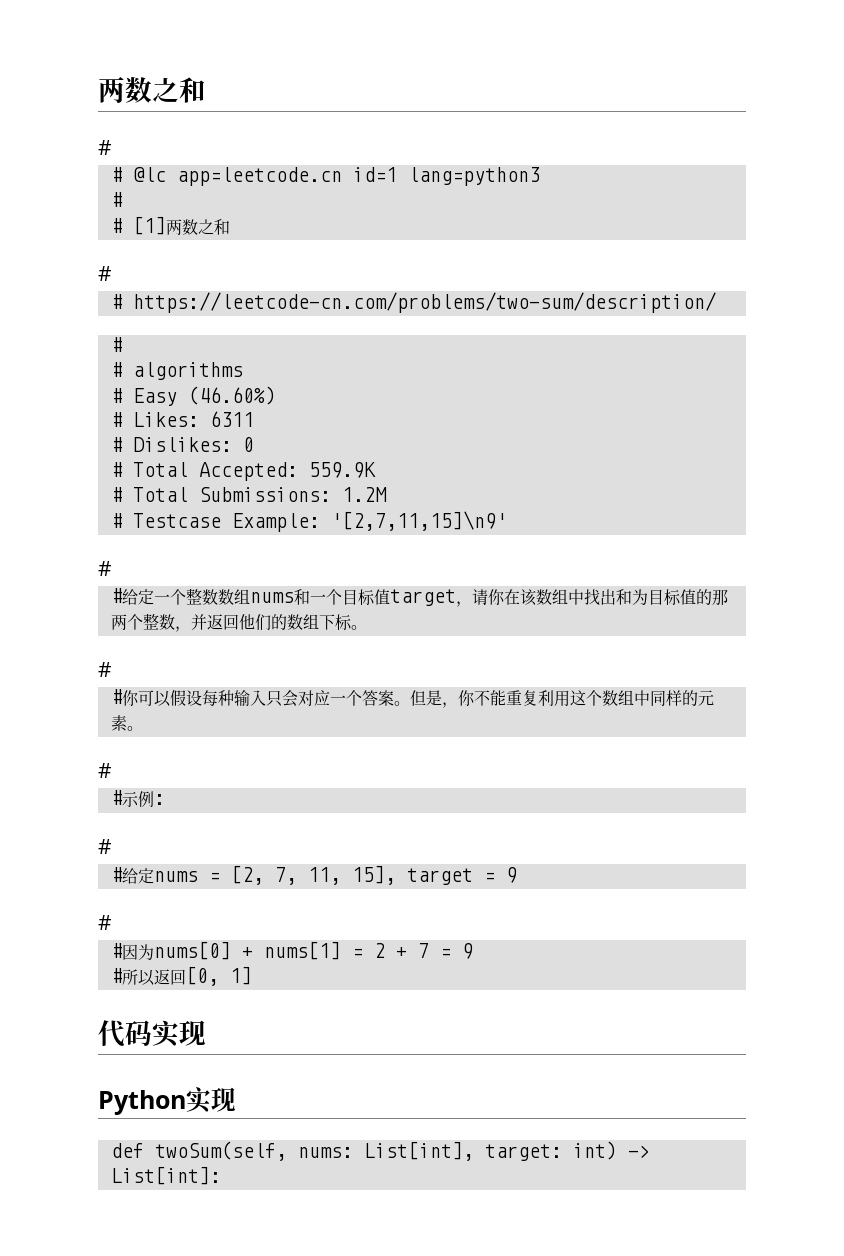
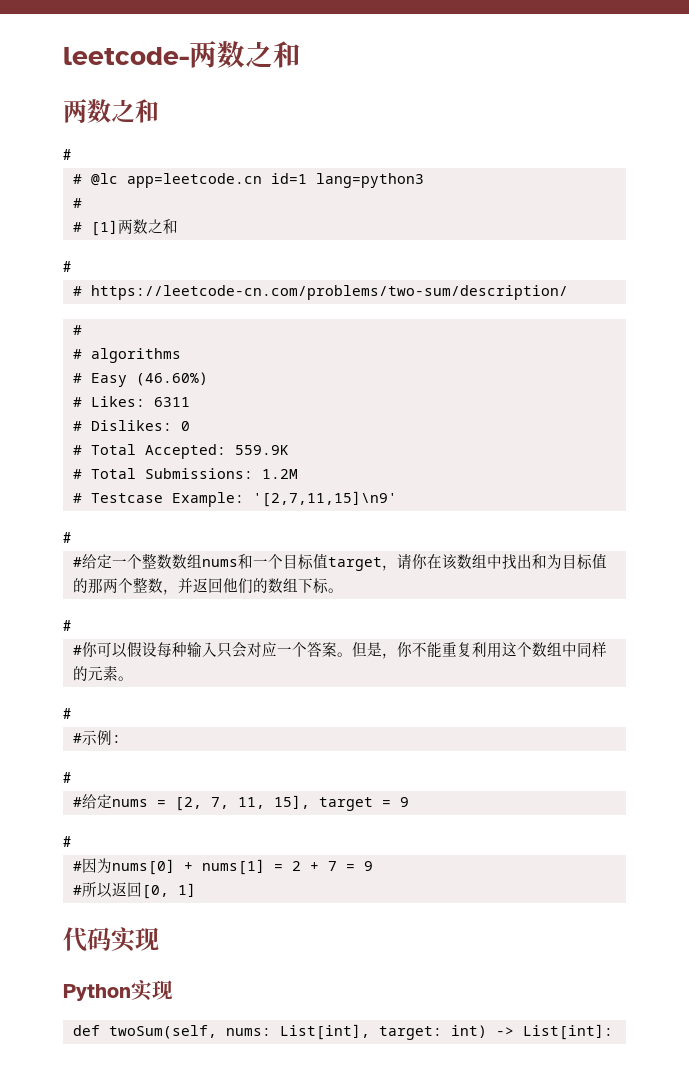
+ leetcode-两数之和

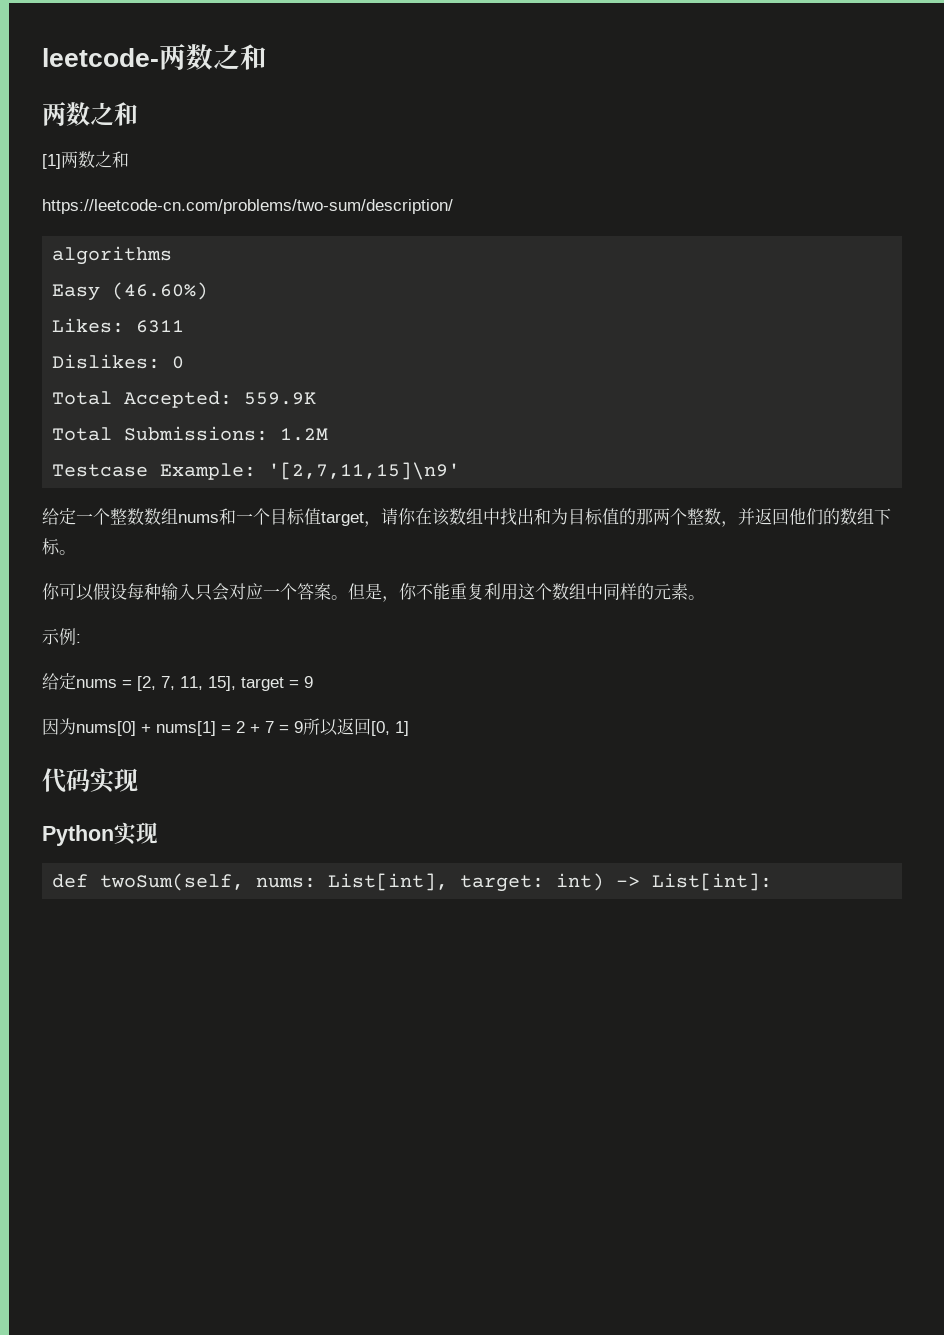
  leetcode-两数之和
  两数之和
- #
- # @lc app=leetcode.cn id=1 lang=python3
- #
- # [1]两数之和
- #
- # https://leetcode-cn.com/problems/two-sum/description/
- #
- # algorithms
+ [1]两数之和
+ https://leetcode-cn.com/problems/two-sum/description/
+ algorithms
- # Easy (46.60%)
+ Easy (46.60%)
- # Likes: 6311
+ Likes: 6311
- # Dislikes: 0
+ Dislikes: 0
- # Total Accepted: 559.9K
+ Total Accepted: 559.9K
- # Total Submissions: 1.2M
+ Total Submissions: 1.2M
- # Testcase Example: '[2,7,11,15]\n9'
- #
- #给定一个整数数组nums和一个目标值target，请你在该数组中找出和为目标值的那两个整数，并返回他们的数组下标。
- #
- #你可以假设每种输入只会对应一个答案。
+ Testcase Example: '[2,7,11,15]\n9'
+ 给定一个整数数组nums和一个目标值target，请你在该数组中找出和为目标值的那两个整数，并返回他们的数组下标。
+ 你可以假设每种输入只会对应一个答案。
  但是，你不能重复利用这个数组中同样的元素。
- #
- #示例:
- #
- #给定nums = [2, 7, 11, 15], target = 9
- #
- #因为nums[0] + nums[1] = 2 + 7 = 9
- #所以返回[0, 1]
+ 示例:
+ 给定nums = [2, 7, 11, 15], target = 9
+ 因为nums[0] + nums[1] = 2 + 7 = 9所以返回[0, 1]

